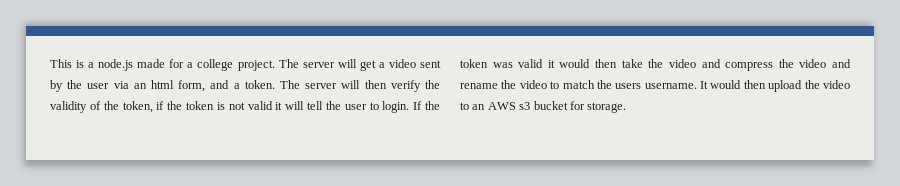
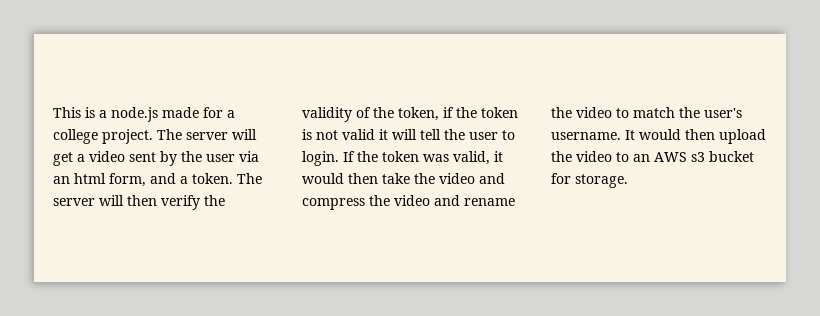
- If the token was valid it would then take the video and compress the video and rename the video to match the users username.
+ If the token was valid, it would then take the video and compress the video and rename the video to match the user's username.

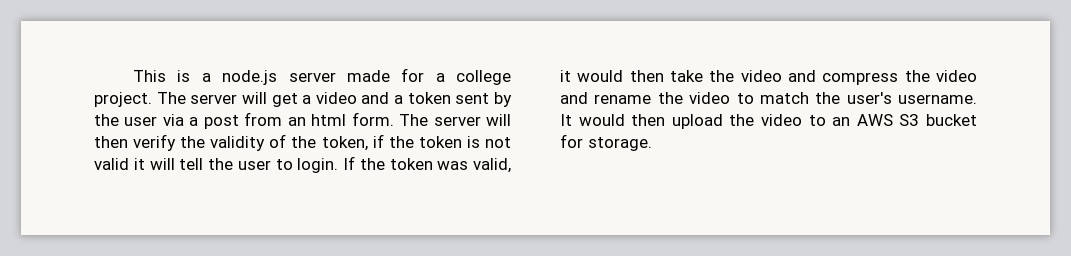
- This is a node.js made for a college project.
+ This is a node.js server made for a college project.
- The server will get a video sent by the user via an html form, and a token.
+ The server will get a video and a token sent by the user via a post from an html form.
- It would then upload the video to an AWS s3 bucket for storage.
+ It would then upload the video to an AWS S3 bucket for storage.

